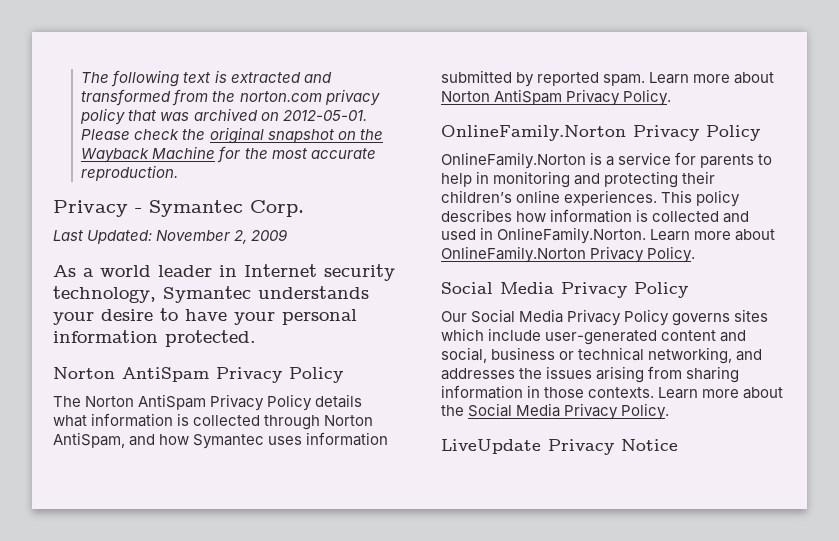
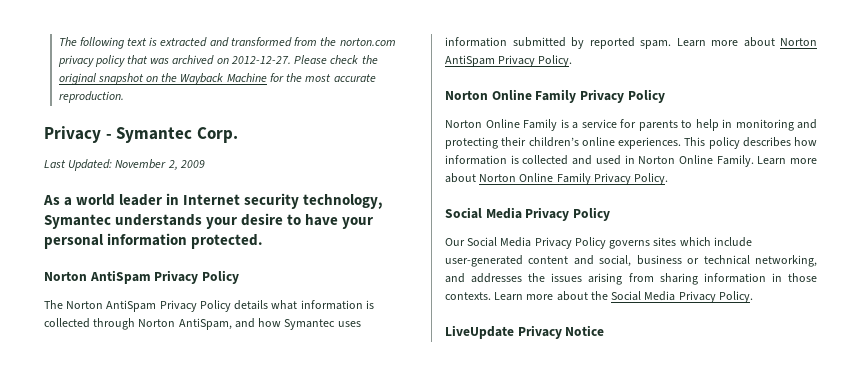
- The following text is extracted and transformed from the norton.com privacy policy that was archived on 2012-05-01.
+ The following text is extracted and transformed from the norton.com privacy policy that was archived on 2012-12-27.
- OnlineFamily.Norton Privacy Policy
- OnlineFamily.Norton is a service for parents to help in monitoring and protecting their children’s online experiences.
+ Norton Online Family Privacy Policy
+ Norton Online Family is a service for parents to help in monitoring and protecting their children’s online experiences.
- This policy describes how information is collected and used in OnlineFamily.Norton. Learn more about OnlineFamily.Norton Privacy Policy.
+ This policy describes how information is collected and used in Norton Online Family. Learn more about Norton Online Family Privacy Policy.

